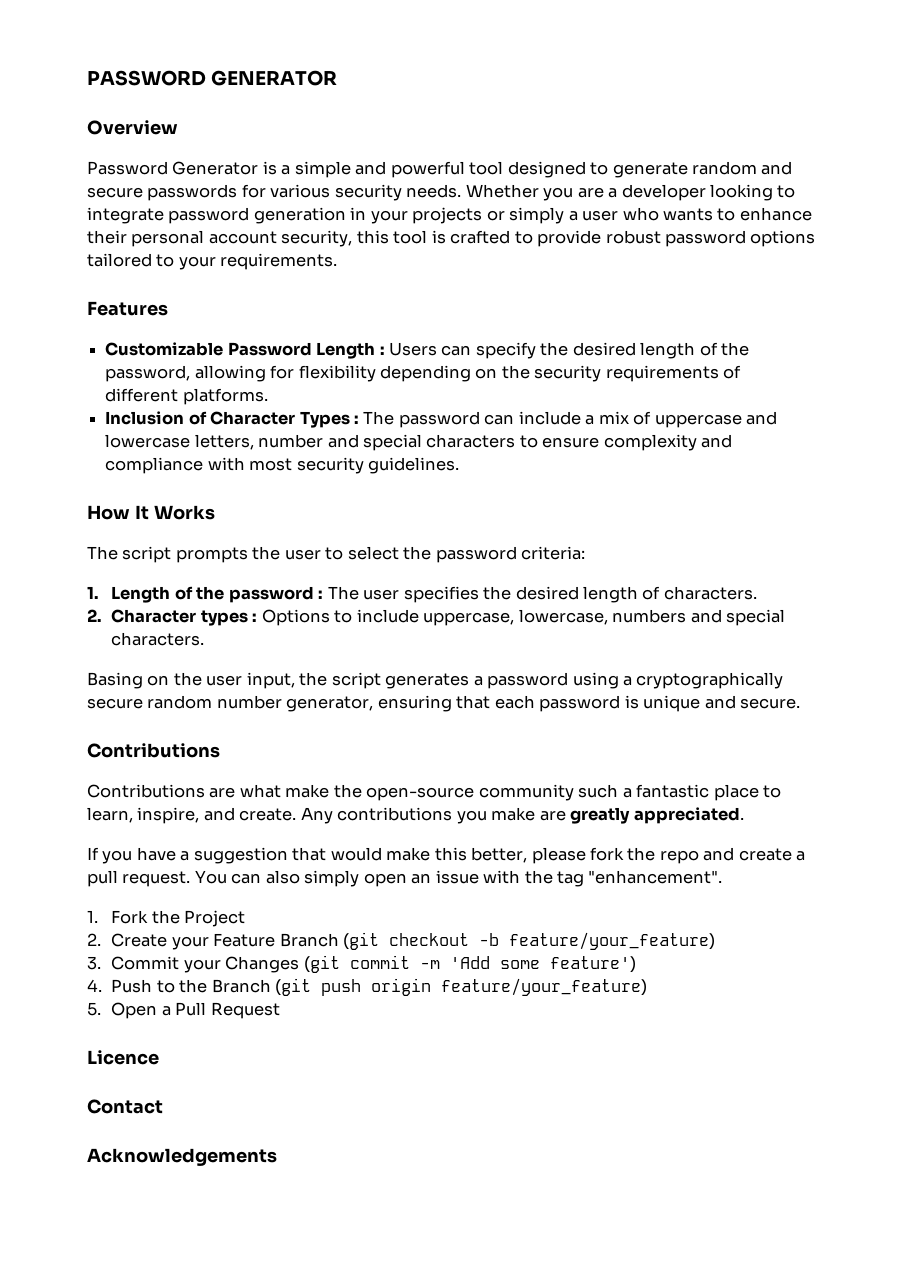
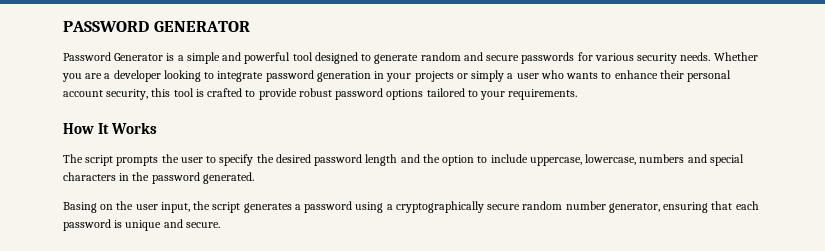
- Overview
- Features
- Customizable Password Length : Users can specify the desired length of the password, allowing for flexibility depending on the security requirements of different platforms.
- Inclusion of Character Types : The password can include a mix of uppercase and lowercase letters, number and special characters to ensure complexity and compliance with most security guidelines.
- The script prompts the user to select the password criteria:
- 1. Length of the password : The user specifies the desired length of characters.
- 2. Character types : Options to include uppercase, lowercase, numbers and special characters.
+ The script prompts the user to specify the desired password length and the option to include uppercase, lowercase, numbers and special characters in the password generated.
  Basing on the user input, the script generates a password using a cryptographically secure random number generator, ensuring that each password is unique and secure.
- Contributions
- Contributions are what make the open-source community such a fantastic place to learn, inspire, and create. Any contributions you make are greatly appreciated.
- If you have a suggestion that would make this better, please fork the repo and create a pull request. You can also simply open an issue with the tag "enhancement".
- 1. Fork the Project
- 2. Create your Feature Branch (git checkout -b feature/your_feature)
- 3. Commit your Changes (git commit -m 'Add some feature')
- 4. Push to the Branch (git push origin feature/your_feature)
- 5. Open a Pull Request
- Licence
- Contact
- Acknowledgements

